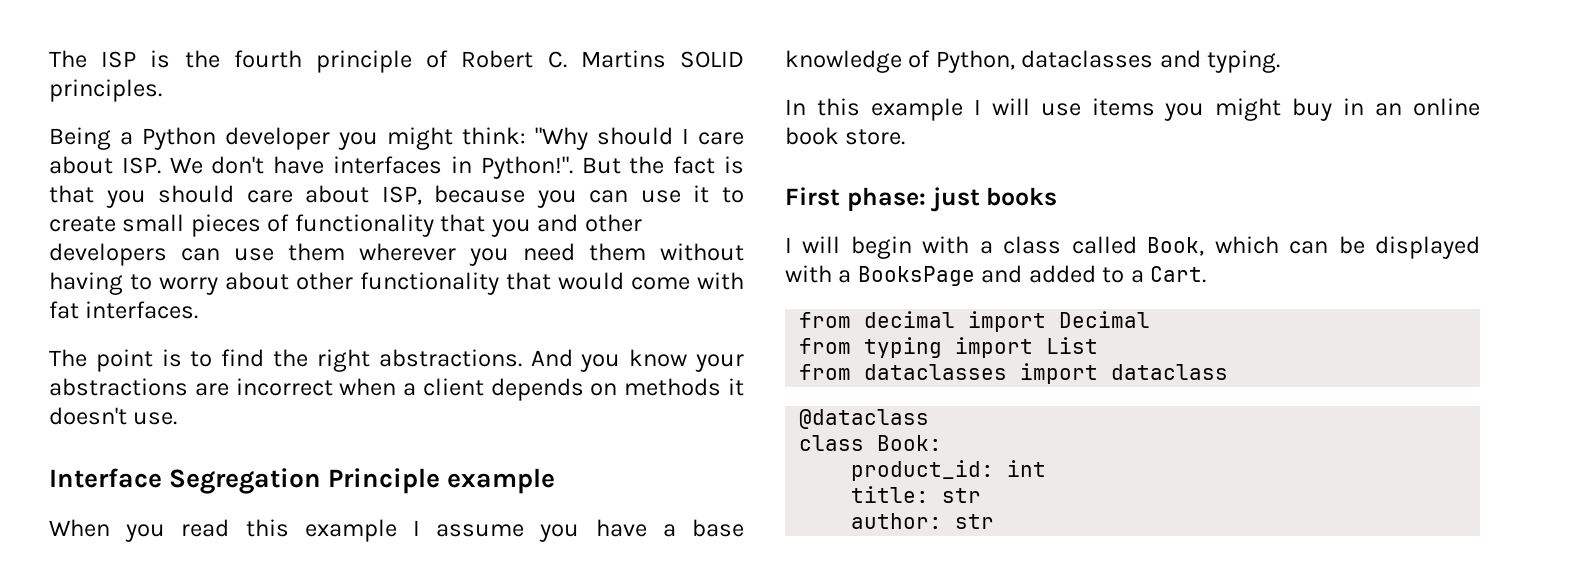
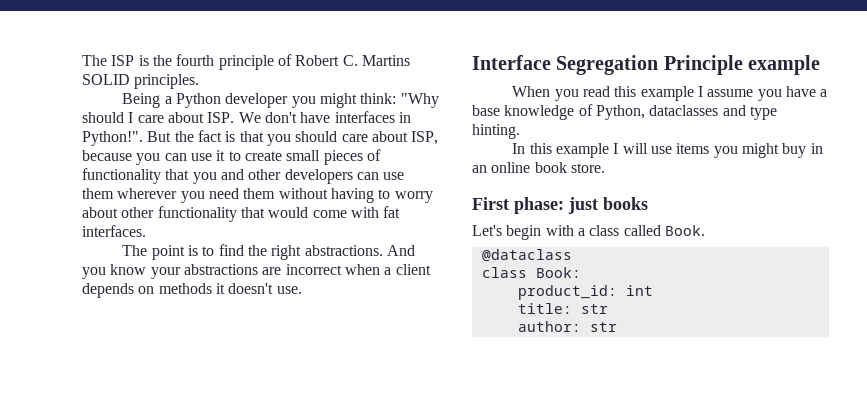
- When you read this example I assume you have a base knowledge of Python, dataclasses and typing.
+ When you read this example I assume you have a base knowledge of Python, dataclasses and type hinting.
- I will begin with a class called Book, which can be displayed with a BooksPage and added to a Cart.
- from decimal import Decimal
- from typing import List
- from dataclasses import dataclass
+ Let's begin with a class called Book.

